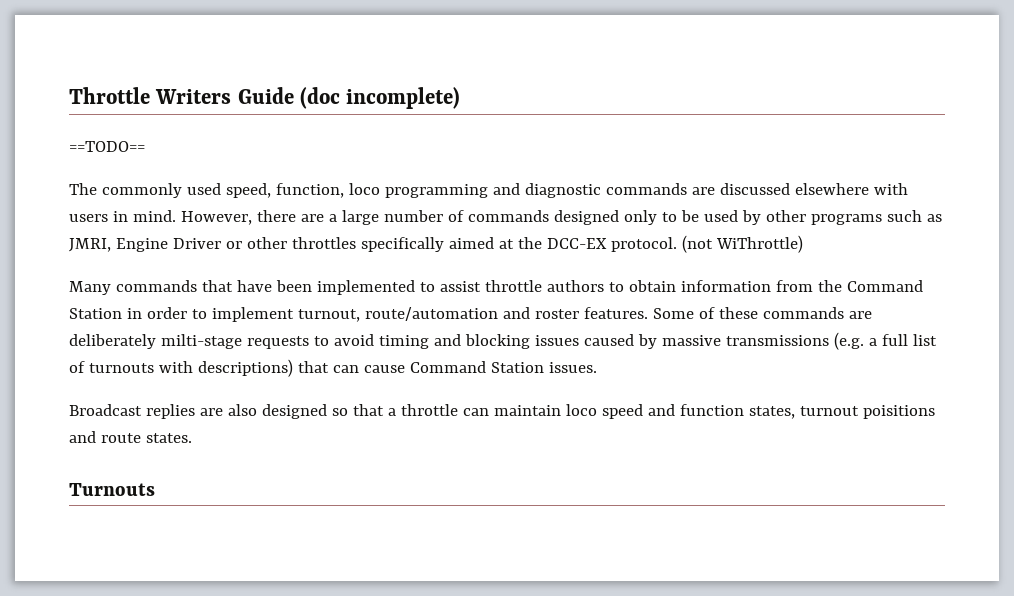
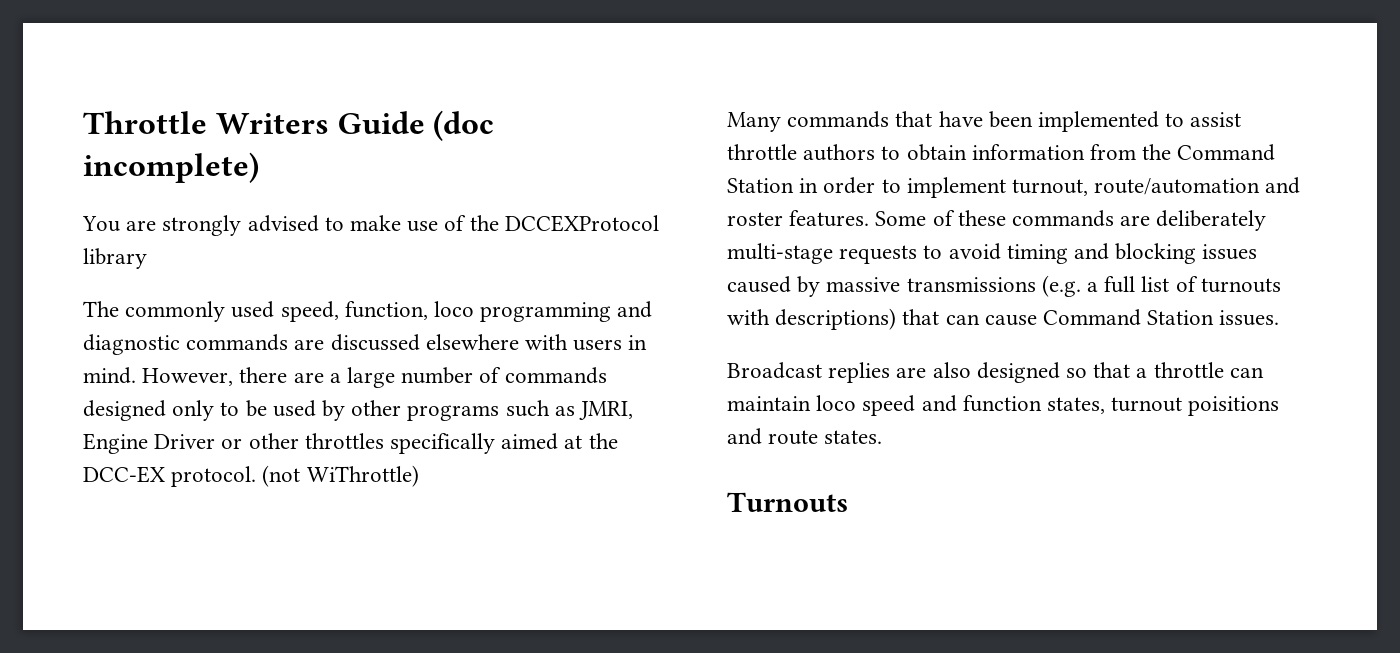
- ==TODO==
+ You are strongly advised to make use of the DCCEXProtocol library
- Some of these commands are deliberately milti-stage requests to avoid timing and blocking issues caused by massive transmissions (e.g. a full list of turnouts with descriptions) that can cause Command Station issues.
+ Some of these commands are deliberately multi-stage requests to avoid timing and blocking issues caused by massive transmissions (e.g. a full list of turnouts with descriptions) that can cause Command Station issues.

